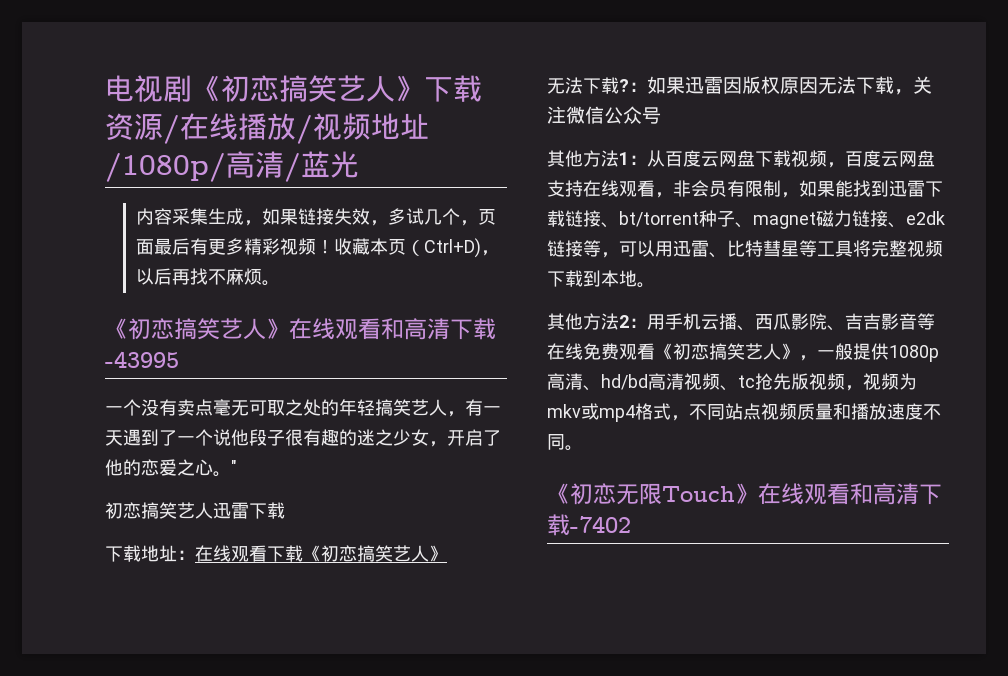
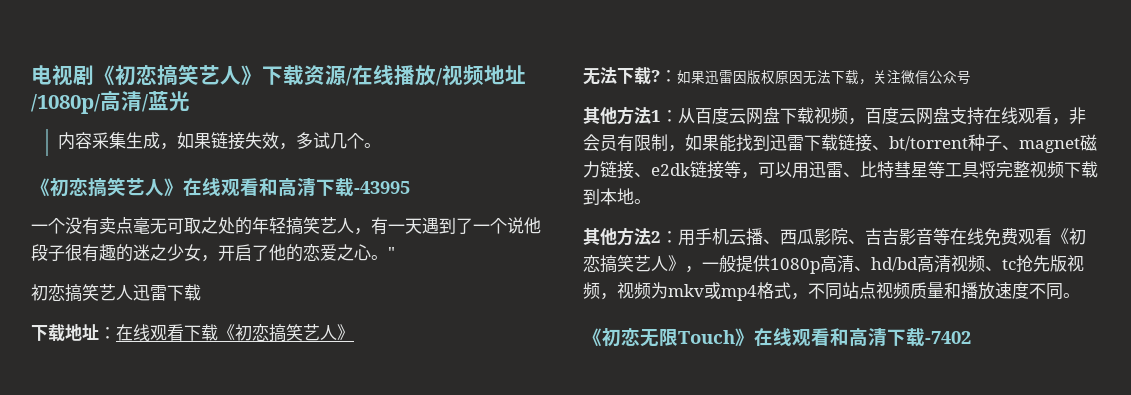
- 内容采集生成，如果链接失效，多试几个，页面最后有更多精彩视频！收藏本页（Ctrl+D)，以后再找不麻烦。
+ 内容采集生成，如果链接失效，多试几个。

